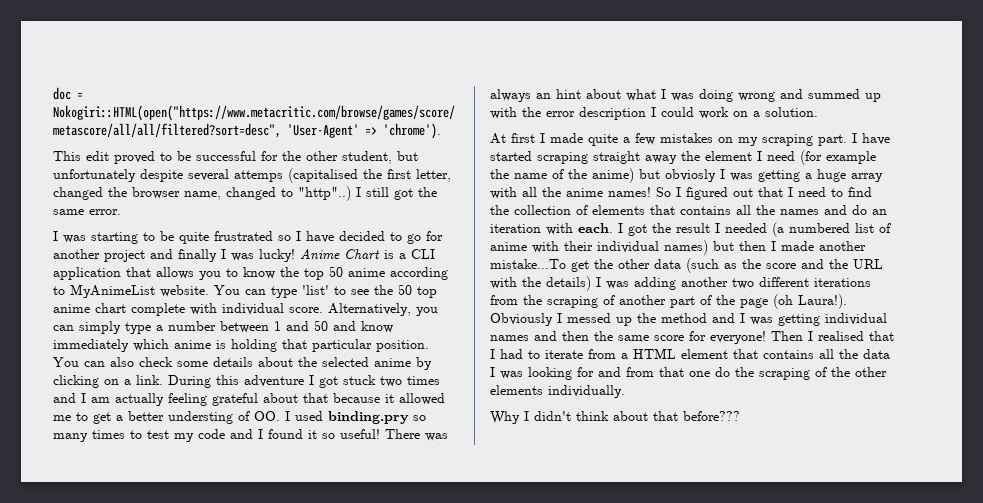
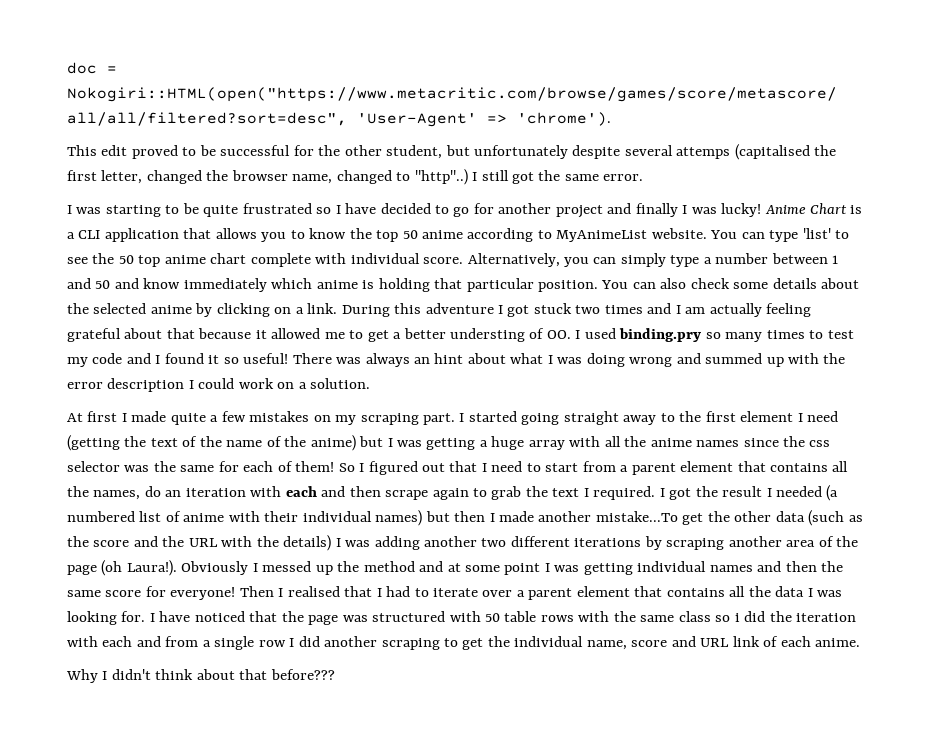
- I have started scraping straight away the element I need (for example the name of the anime) but obviosly I was getting a huge array with all the anime names!
+ I started going straight away to the first element I need (getting the text of the name of the anime) but I was getting a huge array with all the anime names since the css selector was the same for each of them!
- So I figured out that I need to find the collection of elements that contains all the names and do an iteration with each.
+ So I figured out that I need to start from a parent element that contains all the names, do an iteration with each and then scrape again to grab the text I required.
- I got the result I needed (a numbered list of anime with their individual names) but then I made another mistake...To get the other data (such as the score and the URL with the details) I was adding another two different iterations from the scraping of another part of the page (oh Laura!).
+ I got the result I needed (a numbered list of anime with their individual names) but then I made another mistake...To get the other data (such as the score and the URL with the details) I was adding another two different iterations by scraping another area of the page (oh Laura!).
- Obviously I messed up the method and I was getting individual names and then the same score for everyone!
+ Obviously I messed up the method and at some point I was getting individual names and then the same score for everyone!
- Then I realised that I had to iterate from a HTML element that contains all the data I was looking for and from that one do the scraping of the other elements individually.
+ Then I realised that I had to iterate over a parent element that contains all the data I was looking for. I have noticed that the page was structured with 50 table rows with the same class so i did the iteration with each and from a single row I did another scraping to get the individual name, score and URL link of each anime.

